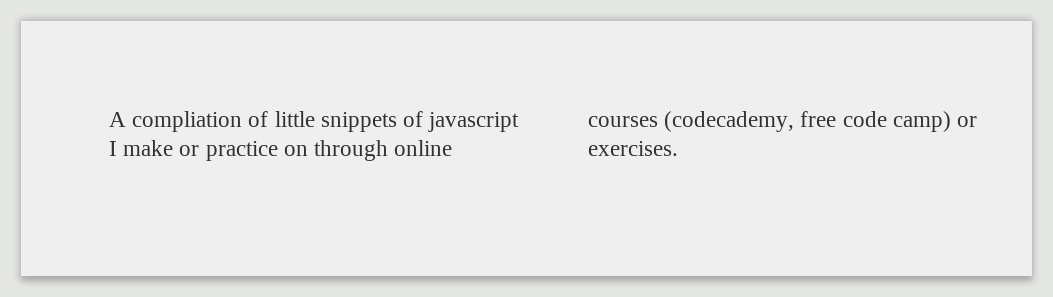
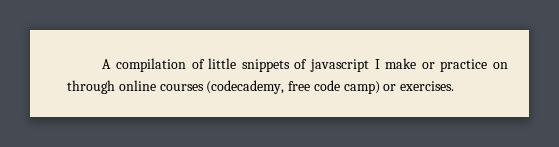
- A compliation of little snippets of javascript I make or practice on through online courses (codecademy, free code camp) or exercises.
+ A compilation of little snippets of javascript I make or practice on through online courses (codecademy, free code camp) or exercises.

